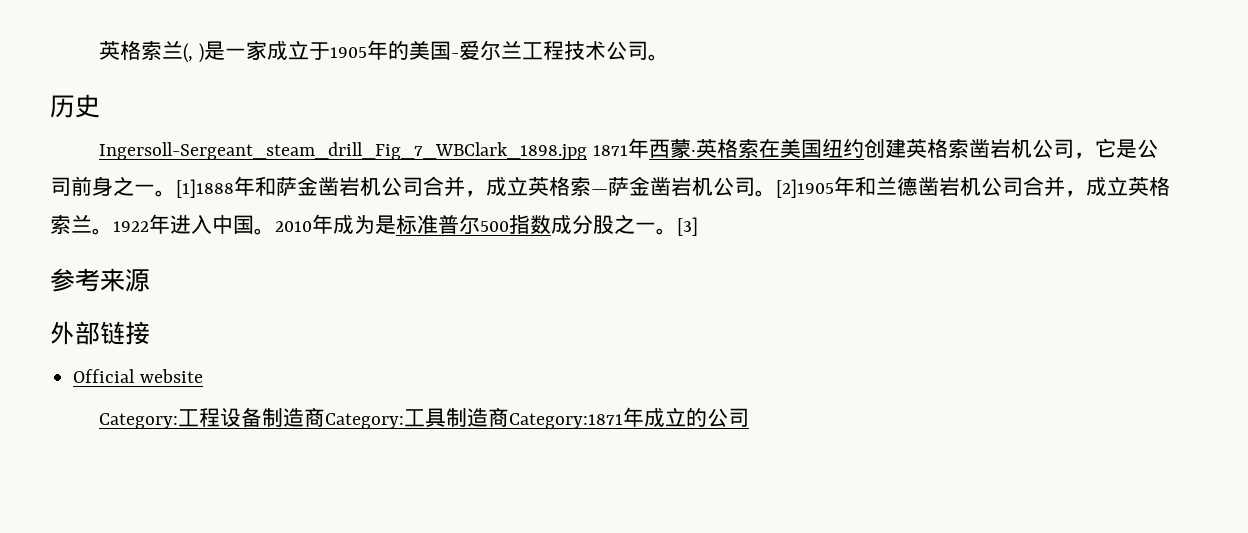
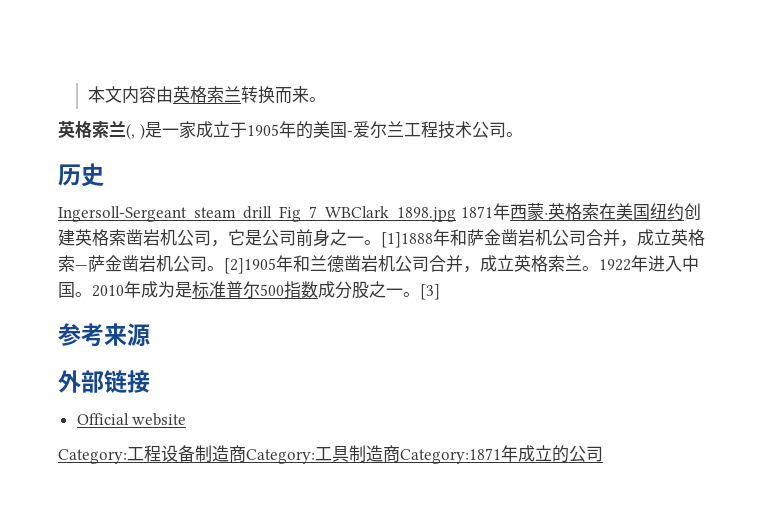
+ 本文内容由英格索兰转换而来。

